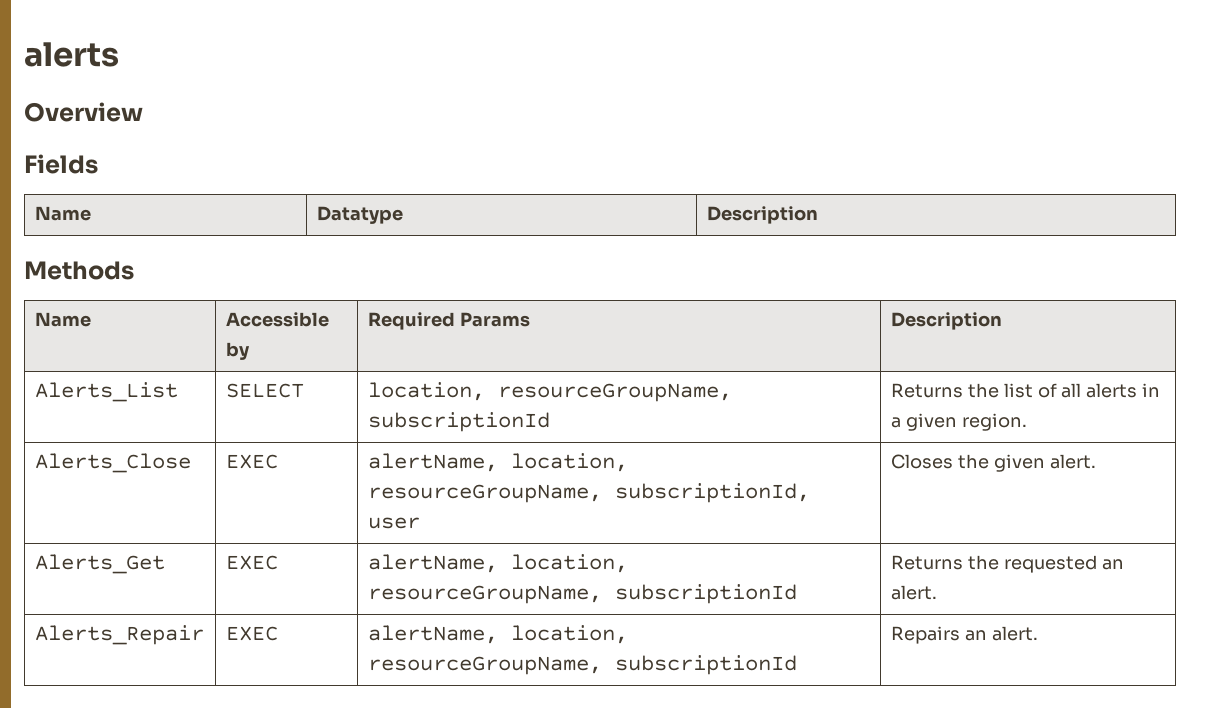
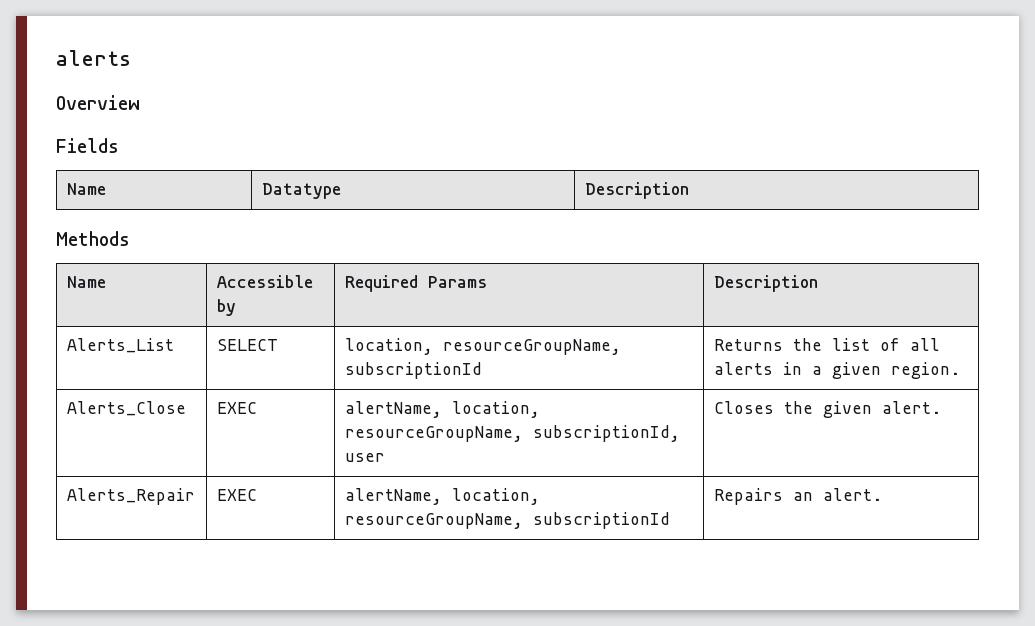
- Alerts_Get | EXEC | alertName, location, resourceGroupName, subscriptionId | Returns the requested an alert.

